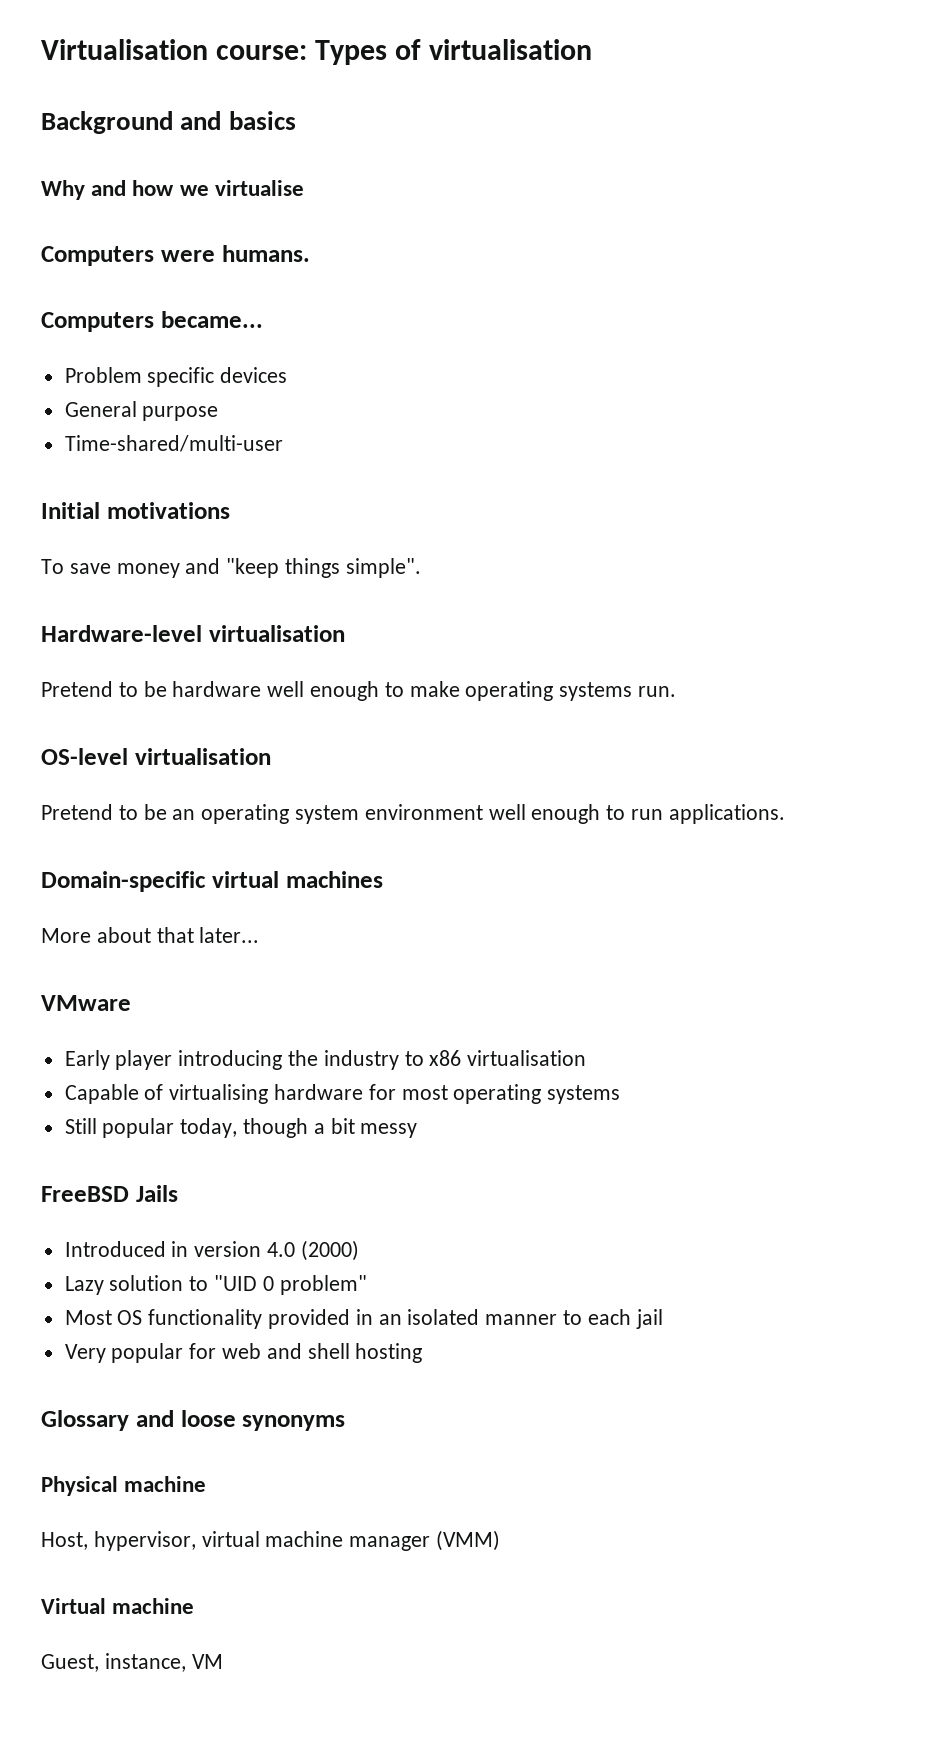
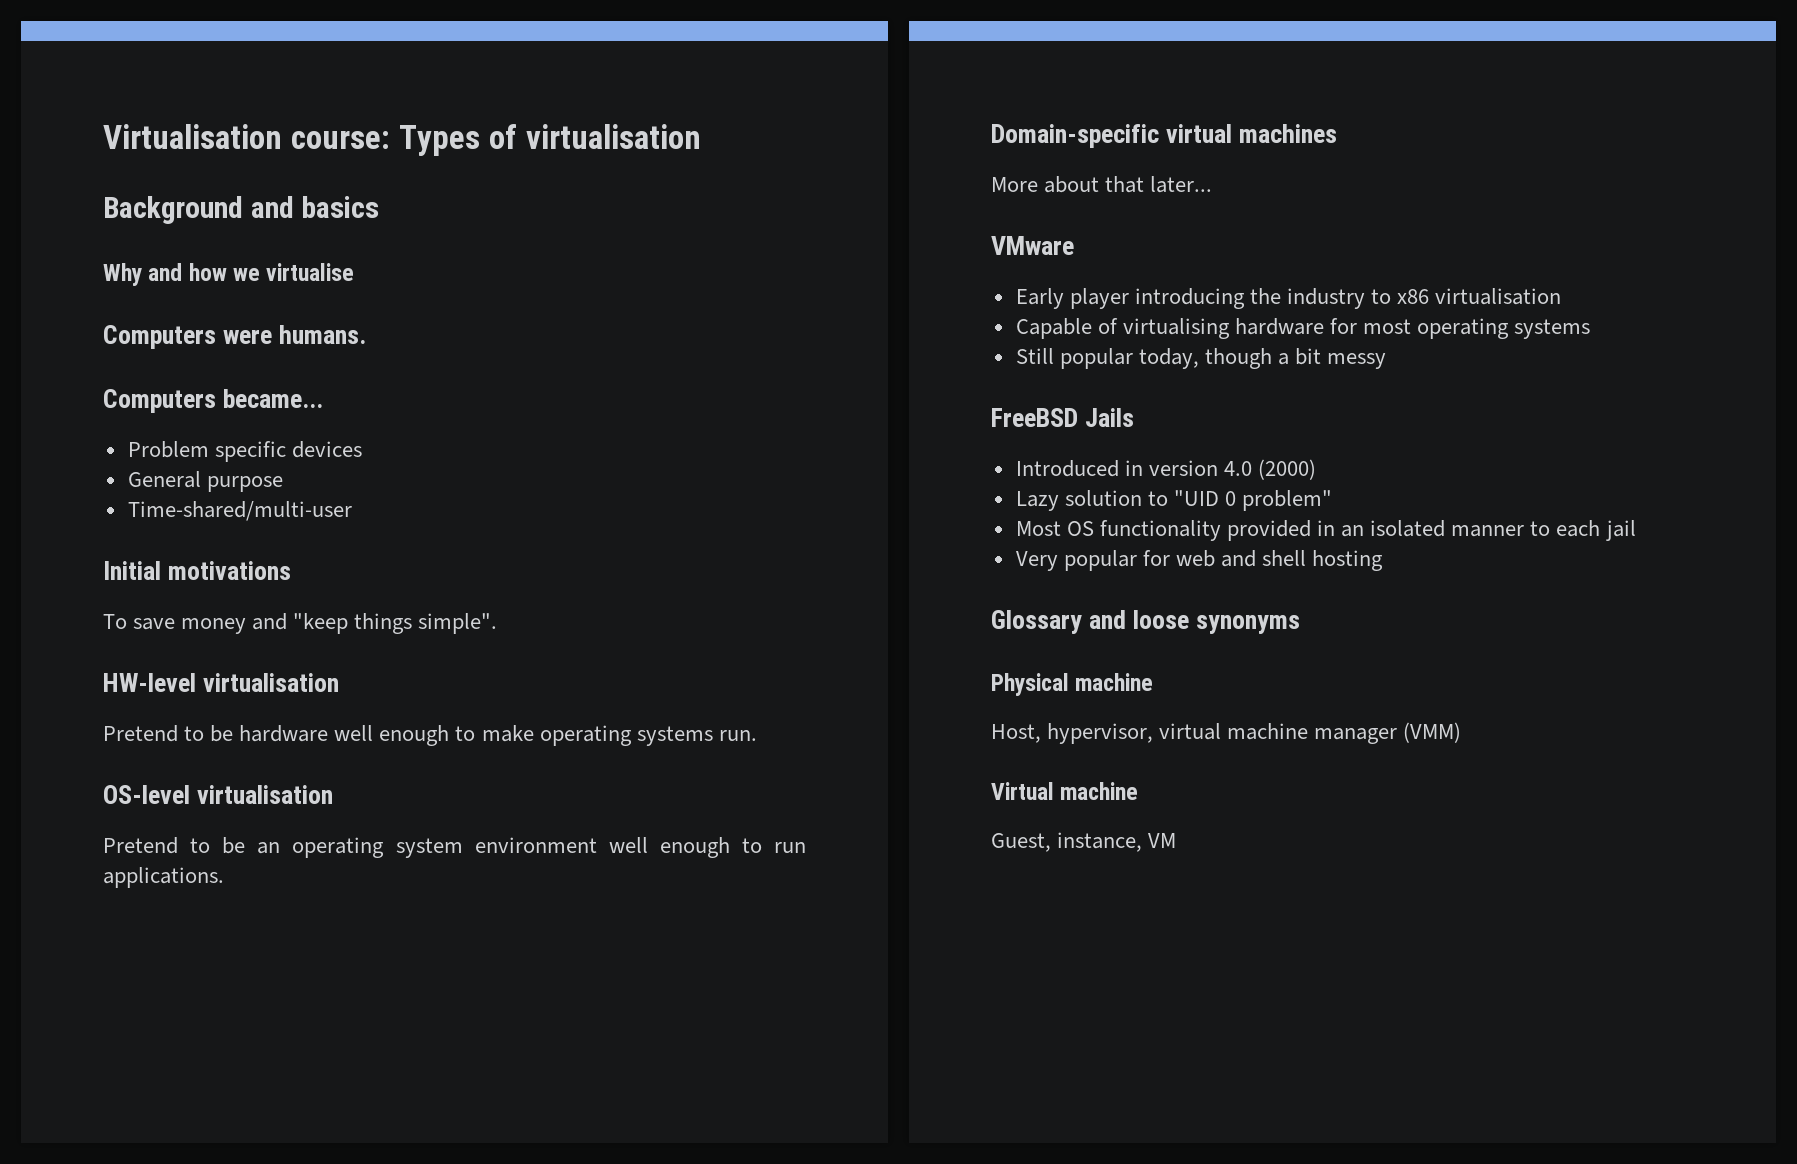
- Hardware-level virtualisation
+ HW-level virtualisation

